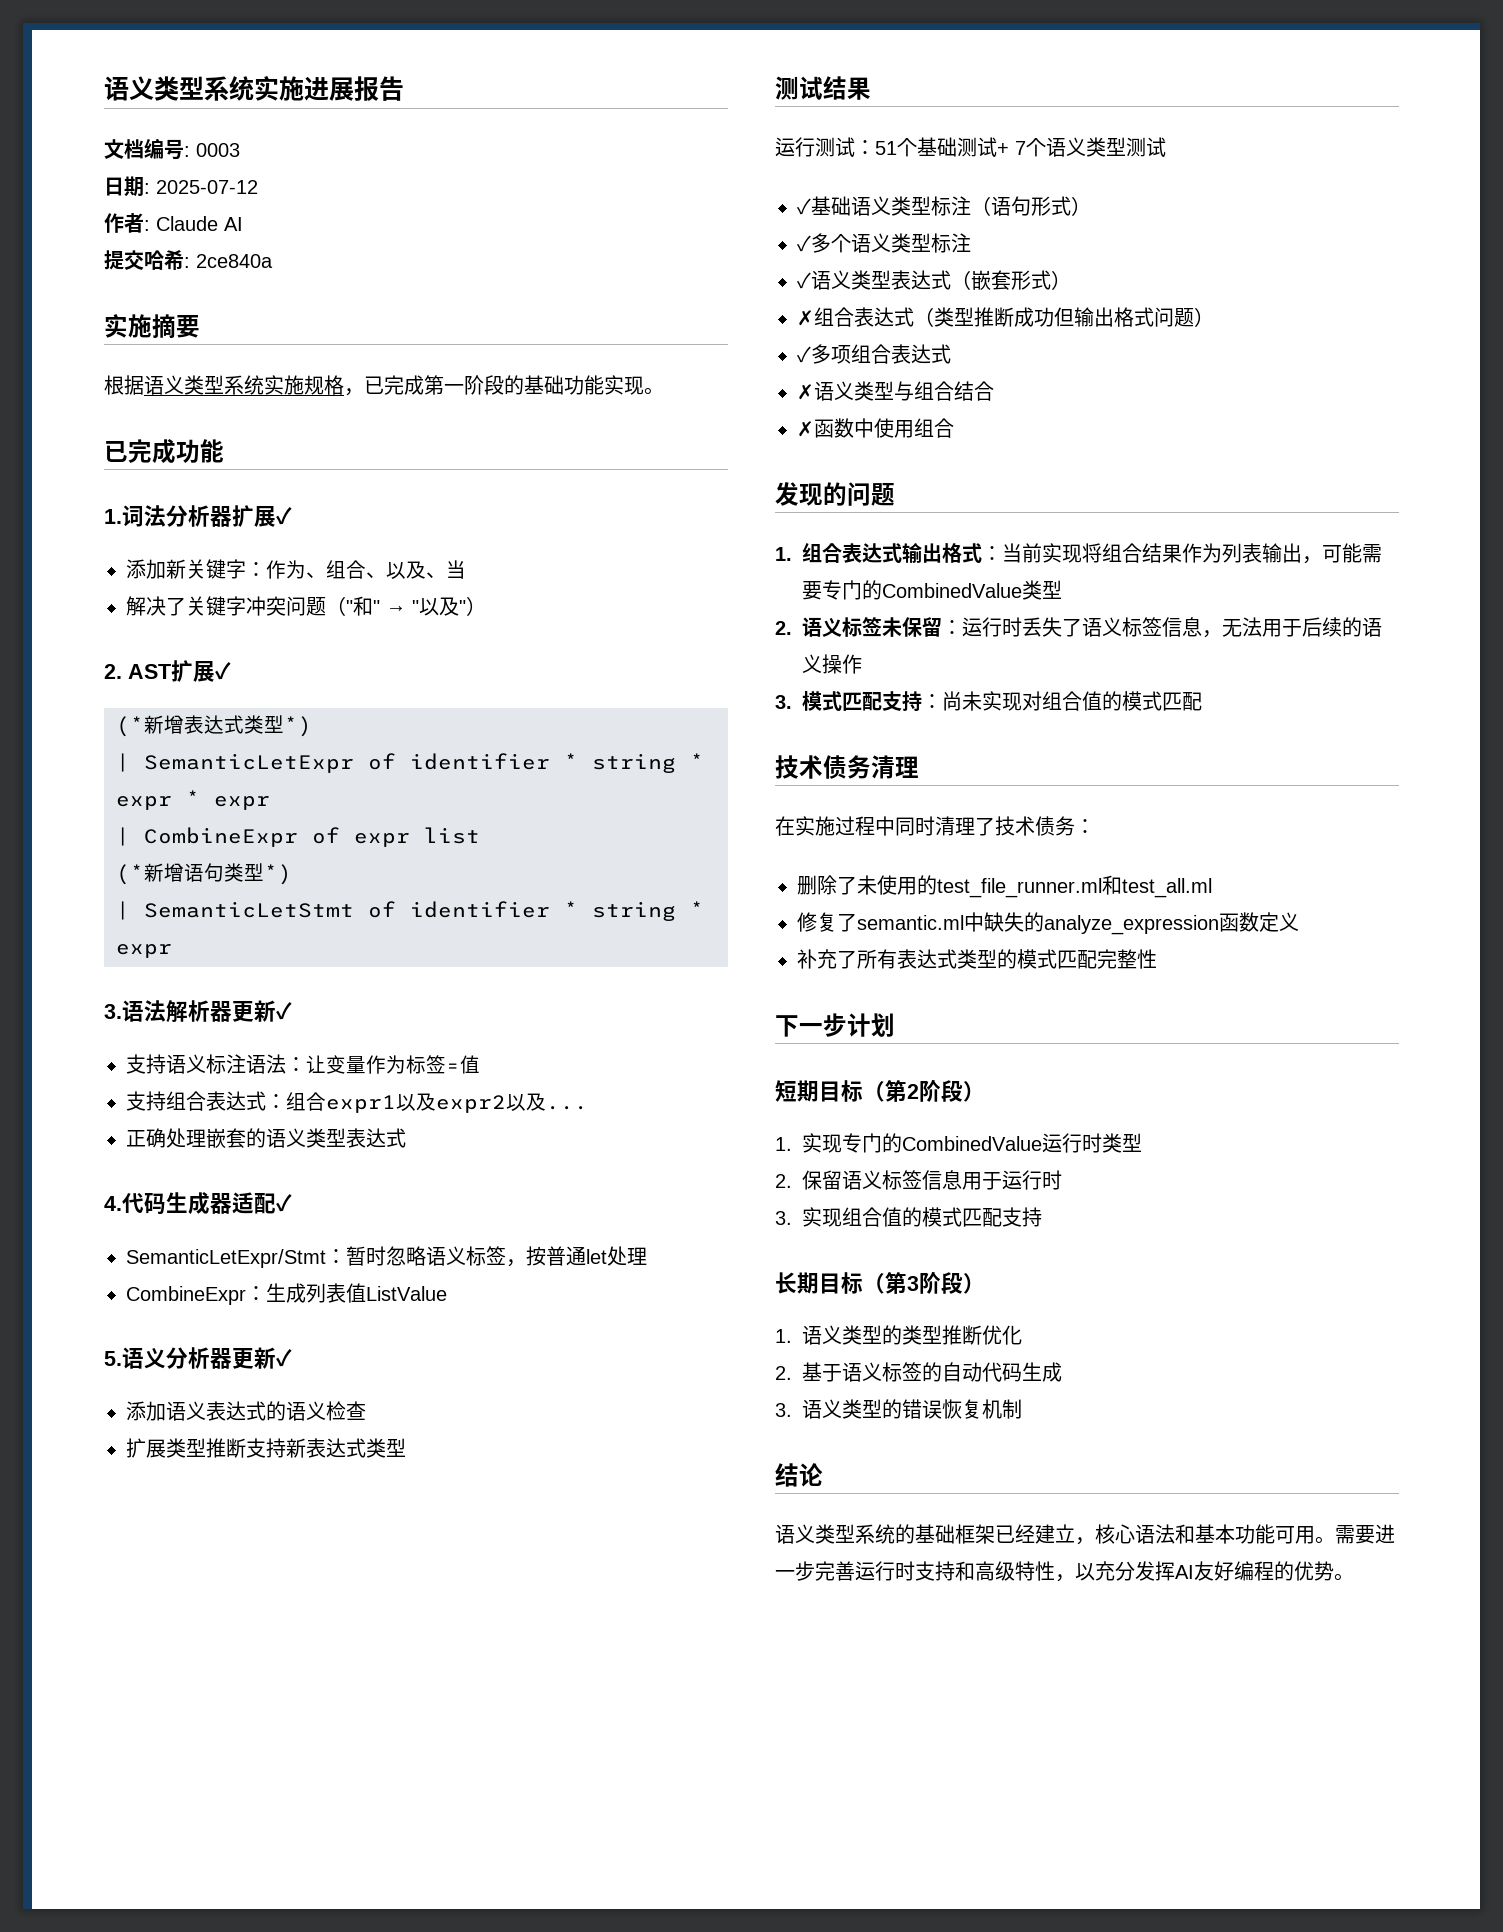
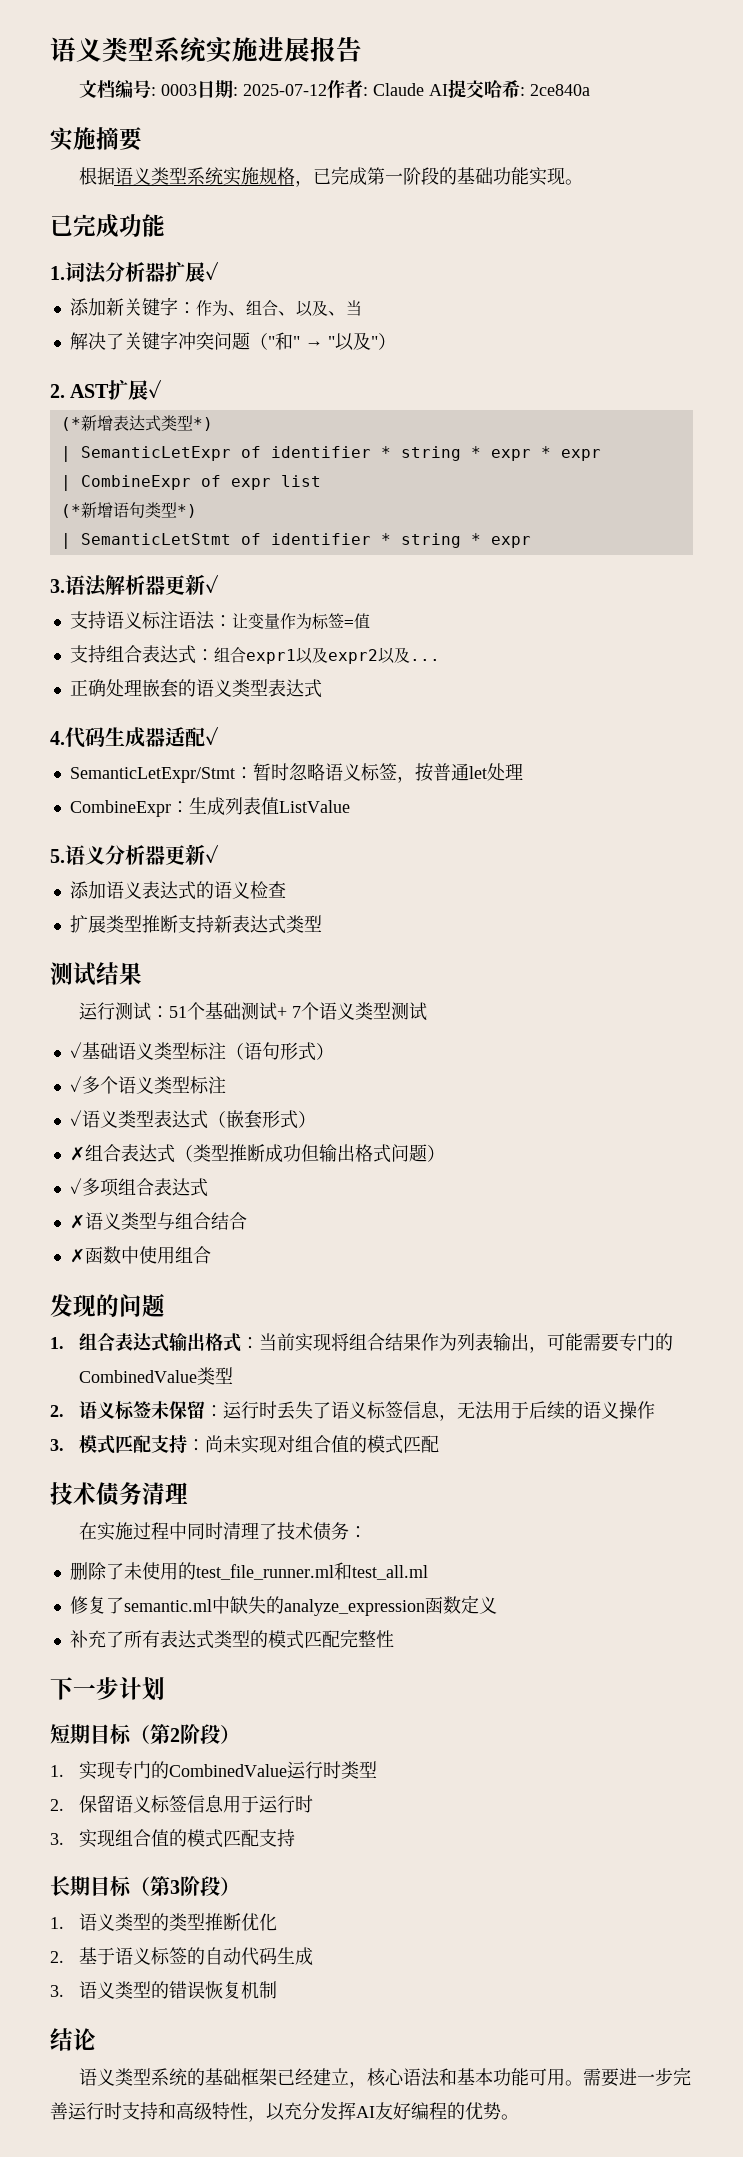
- 文档编号: 0003
- 日期: 2025-07-12
- 作者: Claude AI
- 提交哈希: 2ce840a
+ 文档编号: 0003日期: 2025-07-12作者: Claude AI提交哈希: 2ce840a

